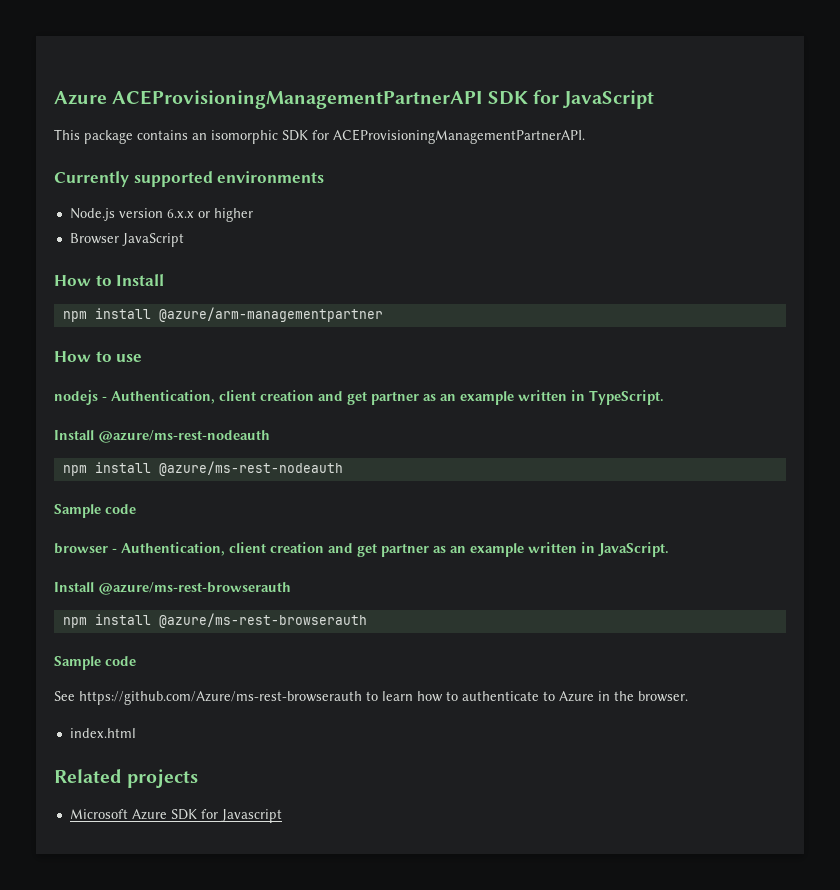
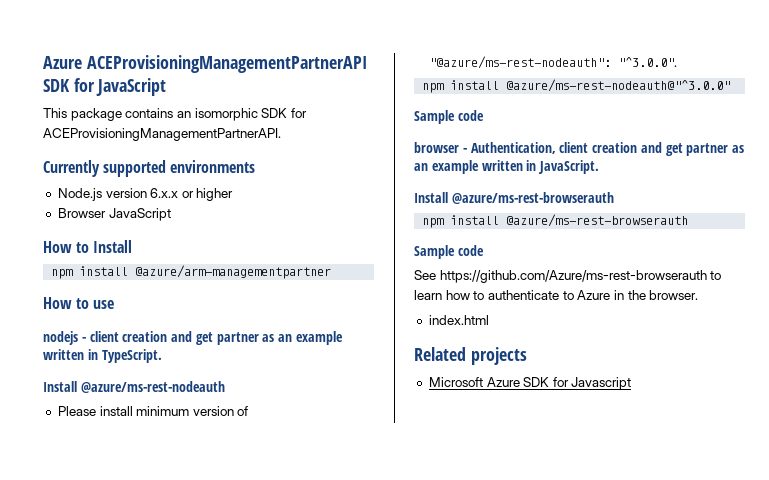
- nodejs - Authentication, client creation and get partner as an example written in TypeScript.
+ nodejs - client creation and get partner as an example written in TypeScript.
- npm install @azure/ms-rest-nodeauth
+ Please install minimum version of "@azure/ms-rest-nodeauth": "^3.0.0".
+ npm install @azure/ms-rest-nodeauth@"^3.0.0"

